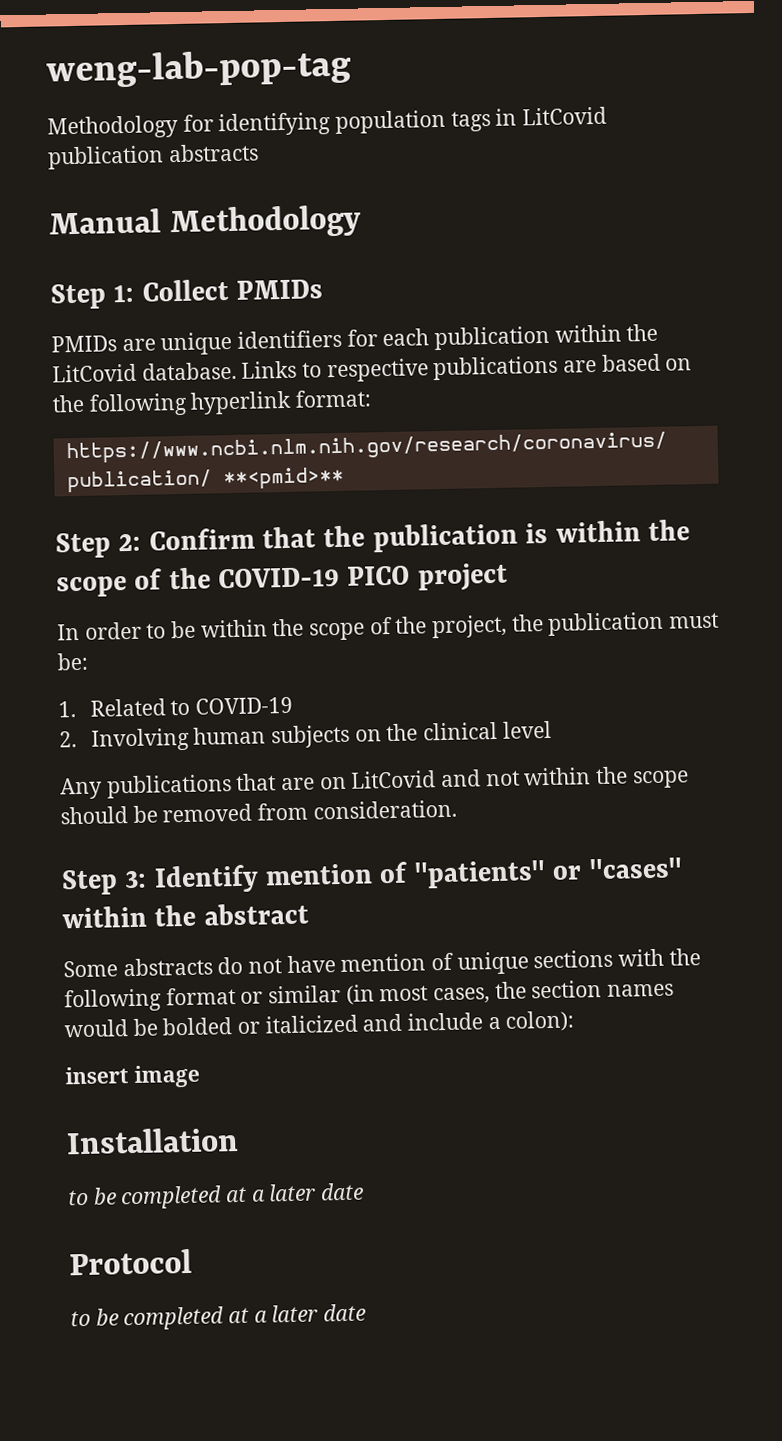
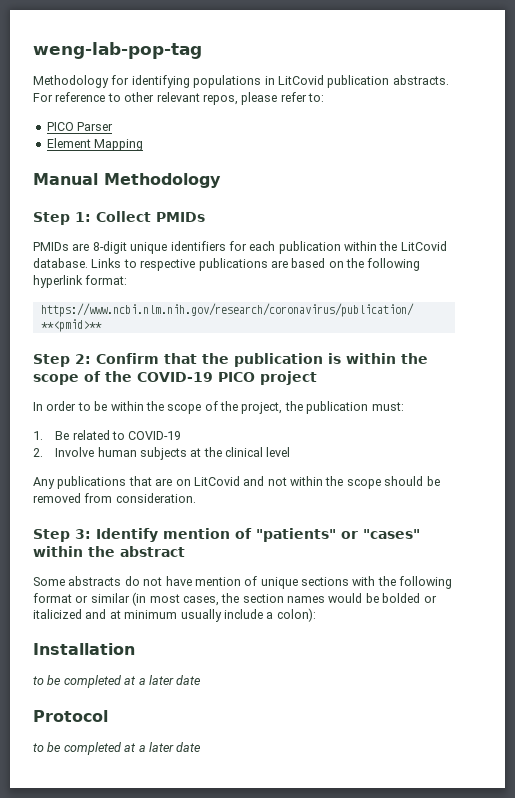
- Methodology for identifying population tags in LitCovid publication abstracts
+ Methodology for identifying populations in LitCovid publication abstracts. For reference to other relevant repos, please refer to:
+ PICO Parser
+ Element Mapping
- PMIDs are unique identifiers for each publication within the LitCovid database.
+ PMIDs are 8-digit unique identifiers for each publication within the LitCovid database.
- In order to be within the scope of the project, the publication must be:
+ In order to be within the scope of the project, the publication must:
- 1. Related to COVID-19
+ 1. Be related to COVID-19
- 2. Involving human subjects on the clinical level
+ 2. Involve human subjects at the clinical level
- Some abstracts do not have mention of unique sections with the following format or similar (in most cases, the section names would be bolded or italicized and include a colon):
+ Some abstracts do not have mention of unique sections with the following format or similar (in most cases, the section names would be bolded or italicized and at minimum usually include a colon):
- insert image

